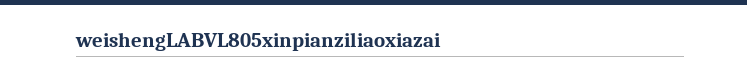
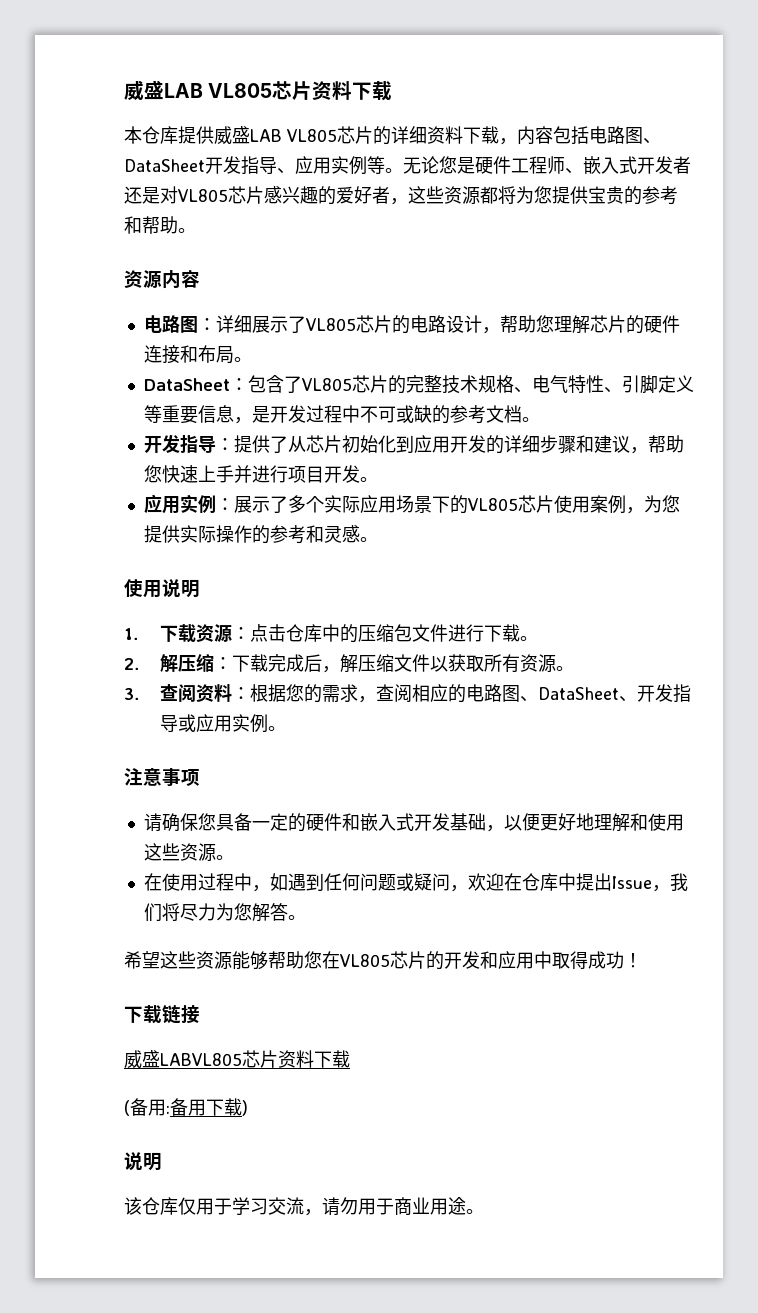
- weishengLABVL805xinpianziliaoxiazai
+ 威盛LAB VL805芯片资料下载
+ 本仓库提供威盛LAB VL805芯片的详细资料下载，内容包括电路图、DataSheet开发指导、应用实例等。无论您是硬件工程师、嵌入式开发者还是对VL805芯片感兴趣的爱好者，这些资源都将为您提供宝贵的参考和帮助。
+ 资源内容
+ 电路图：详细展示了VL805芯片的电路设计，帮助您理解芯片的硬件连接和布局。
+ DataSheet：包含了VL805芯片的完整技术规格、电气特性、引脚定义等重要信息，是开发过程中不可或缺的参考文档。
+ 开发指导：提供了从芯片初始化到应用开发的详细步骤和建议，帮助您快速上手并进行项目开发。
+ 应用实例：展示了多个实际应用场景下的VL805芯片使用案例，为您提供实际操作的参考和灵感。
+ 使用说明
+ 1.下载资源：点击仓库中的压缩包文件进行下载。
+ 2.解压缩：下载完成后，解压缩文件以获取所有资源。
+ 3.查阅资料：根据您的需求，查阅相应的电路图、DataSheet、开发指导或应用实例。
+ 注意事项
+ 请确保您具备一定的硬件和嵌入式开发基础，以便更好地理解和使用这些资源。
+ 在使用过程中，如遇到任何问题或疑问，欢迎在仓库中提出Issue，我们将尽力为您解答。
+ 希望这些资源能够帮助您在VL805芯片的开发和应用中取得成功！
+ 下载链接
+ 威盛LABVL805芯片资料下载
+ (备用:备用下载)
+ 说明
+ 该仓库仅用于学习交流，请勿用于商业用途。

